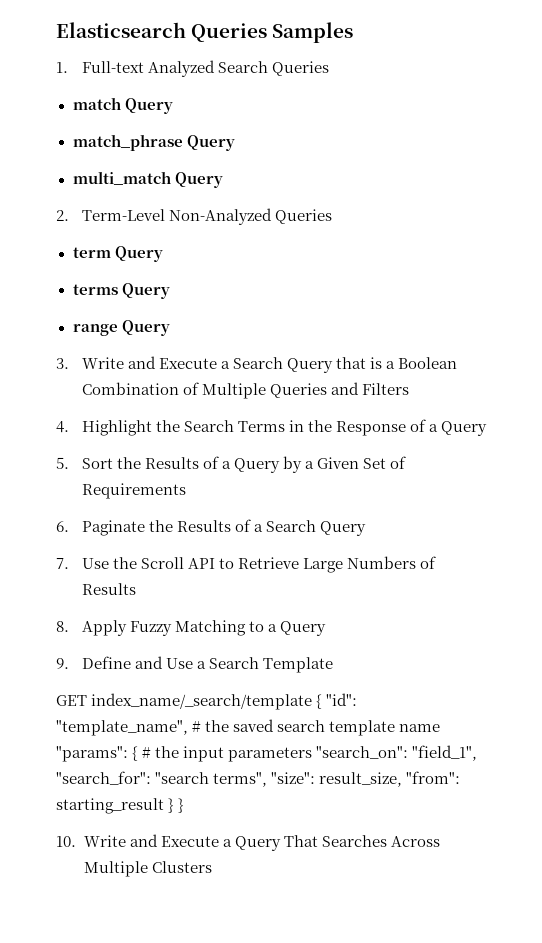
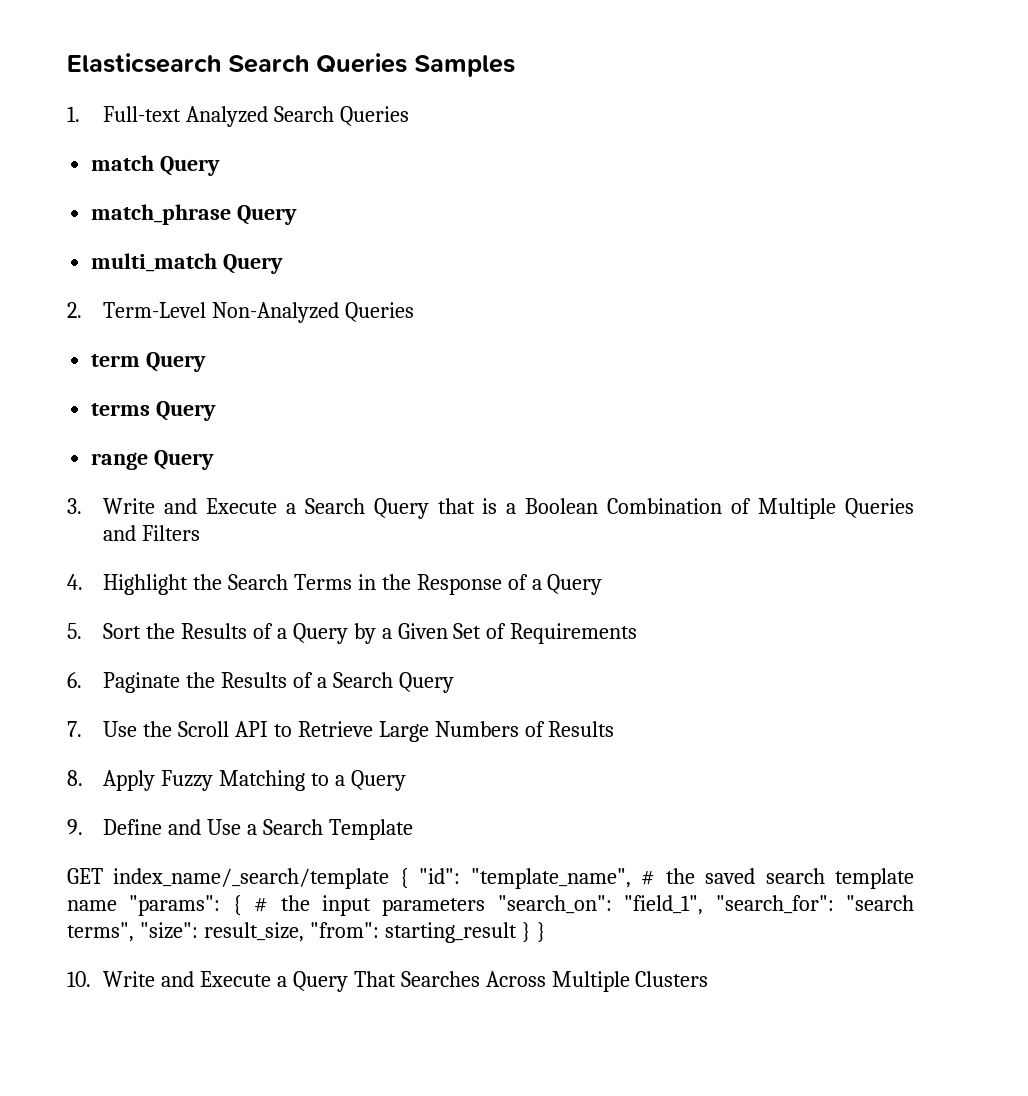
- Elasticsearch Queries Samples
+ Elasticsearch Search Queries Samples

